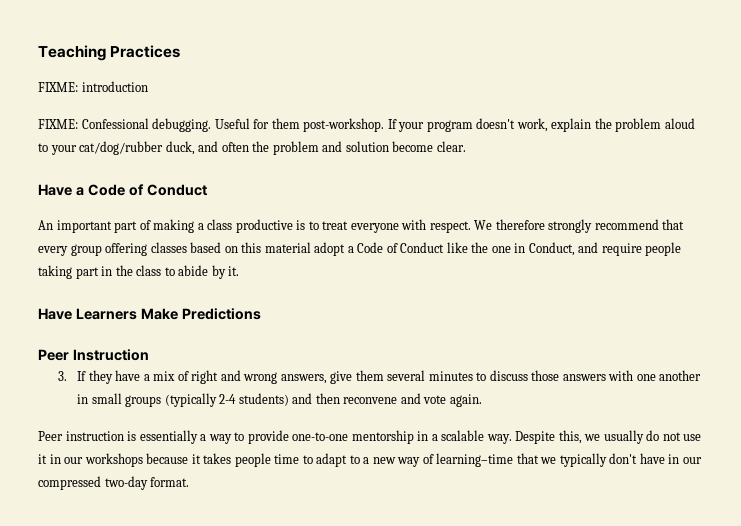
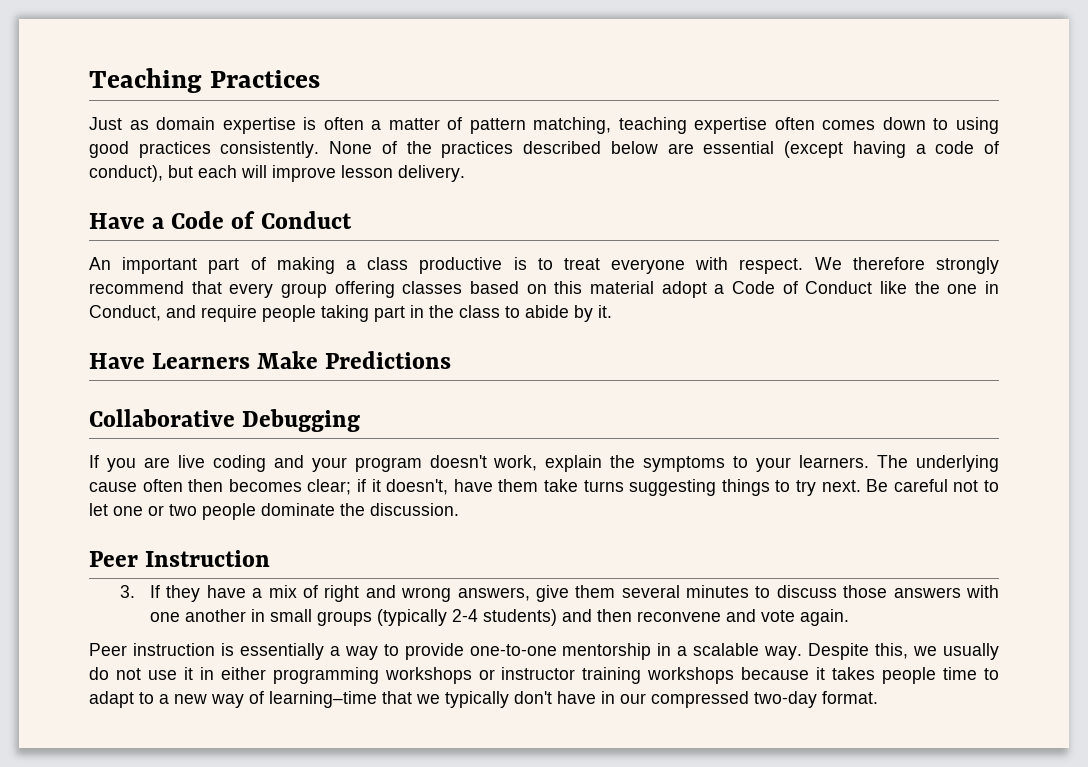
- FIXME: introduction
- FIXME: Confessional debugging. Useful for them post-workshop. If your program doesn't work, explain the problem aloud to your cat/dog/rubber duck, and often the problem and solution become clear.
+ Just as domain expertise is often a matter of pattern matching, teaching expertise often comes down to using good practices consistently. None of the practices described below are essential (except having a code of conduct), but each will improve lesson delivery.
+ Collaborative Debugging
+ If you are live coding and your program doesn't work, explain the symptoms to your learners. The underlying cause often then becomes clear; if it doesn't, have them take turns suggesting things to try next. Be careful not to let one or two people dominate the discussion.
- Despite this, we usually do not use it in our workshops because it takes people time to adapt to a new way of learning–time that we typically don't have in our compressed two-day format.
+ Despite this, we usually do not use it in either programming workshops or instructor training workshops because it takes people time to adapt to a new way of learning–time that we typically don't have in our compressed two-day format.

